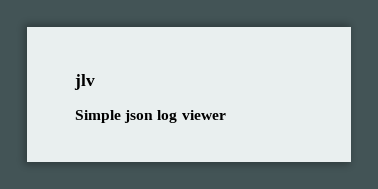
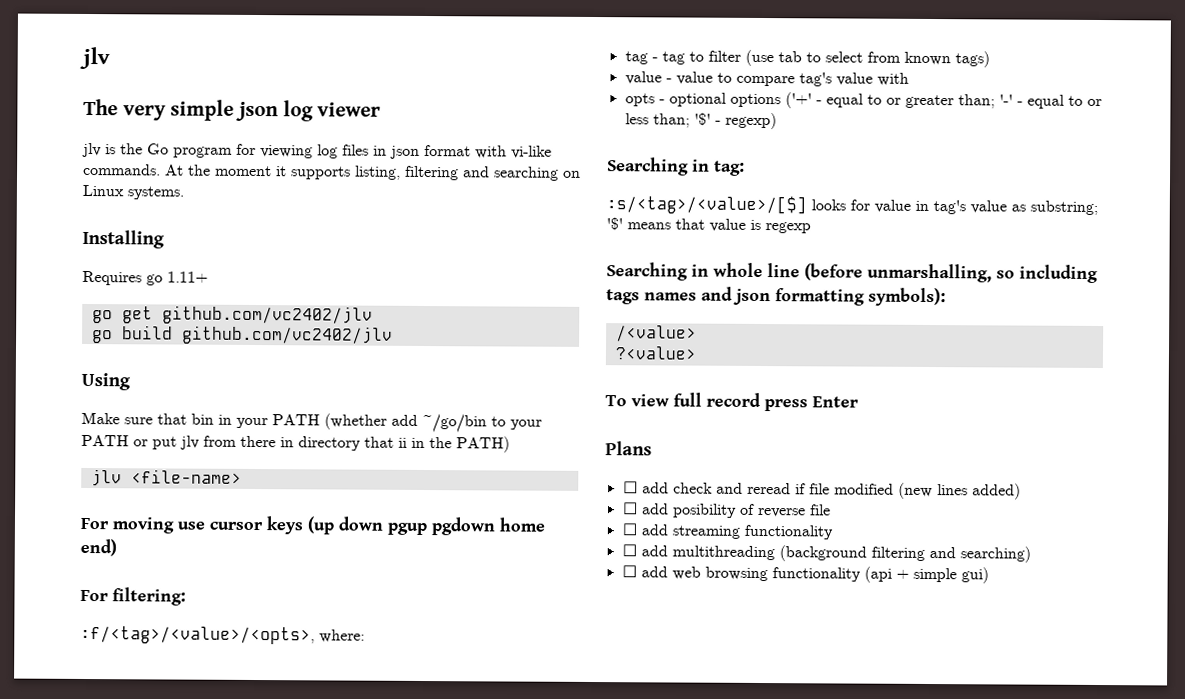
- Simple json log viewer
+ The very simple json log viewer
+ jlv is the Go program for viewing log files in json format with vi-like commands. At the moment it supports listing, filtering and searching on Linux systems.
+ Installing
+ Requires go 1.11+
+ go get github.com/vc2402/jlv
+ go build github.com/vc2402/jlv
+ Using
+ Make sure that bin in your PATH (whether add ~/go/bin to your PATH or put jlv from there in directory that ii in the PATH)
+ jlv <file-name>
+ For moving use cursor keys (up down pgup pgdown home end)
+ For filtering:
+ :f/<tag>/<value>/<opts>, where:
+ tag - tag to filter (use tab to select from known tags)
+ value - value to compare tag's value with
+ opts - optional options ('+' - equal to or greater than; '-' - equal to or less than; '$' - regexp)
+ Searching in tag:
+ :s/<tag>/<value>/[$] looks for value in tag's value as substring; '$' means that value is regexp
+ Searching in whole line (before unmarshalling, so including tags names and json formatting symbols):
+ /<value>
+ ?<value>
+ To view full record press Enter
+ Plans
+ ☐ add check and reread if file modified (new lines added)
+ ☐ add posibility of reverse file
+ ☐ add streaming functionality
+ ☐ add multithreading (background filtering and searching)
+ ☐ add web browsing functionality (api + simple gui)

